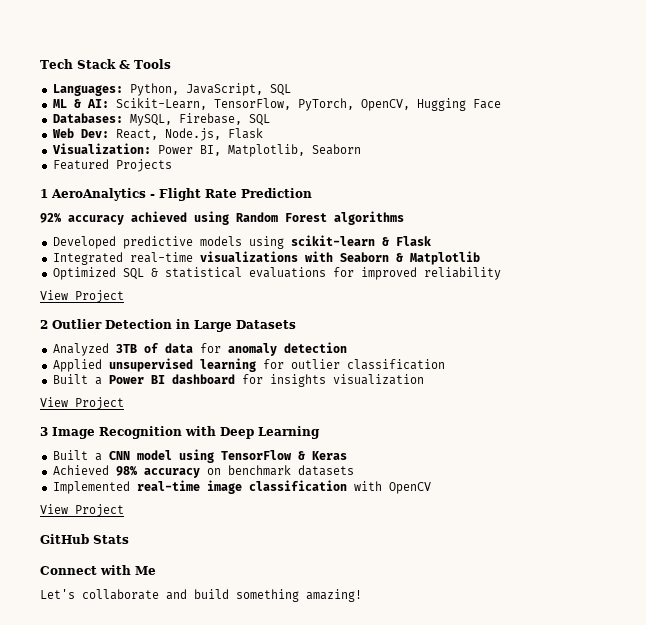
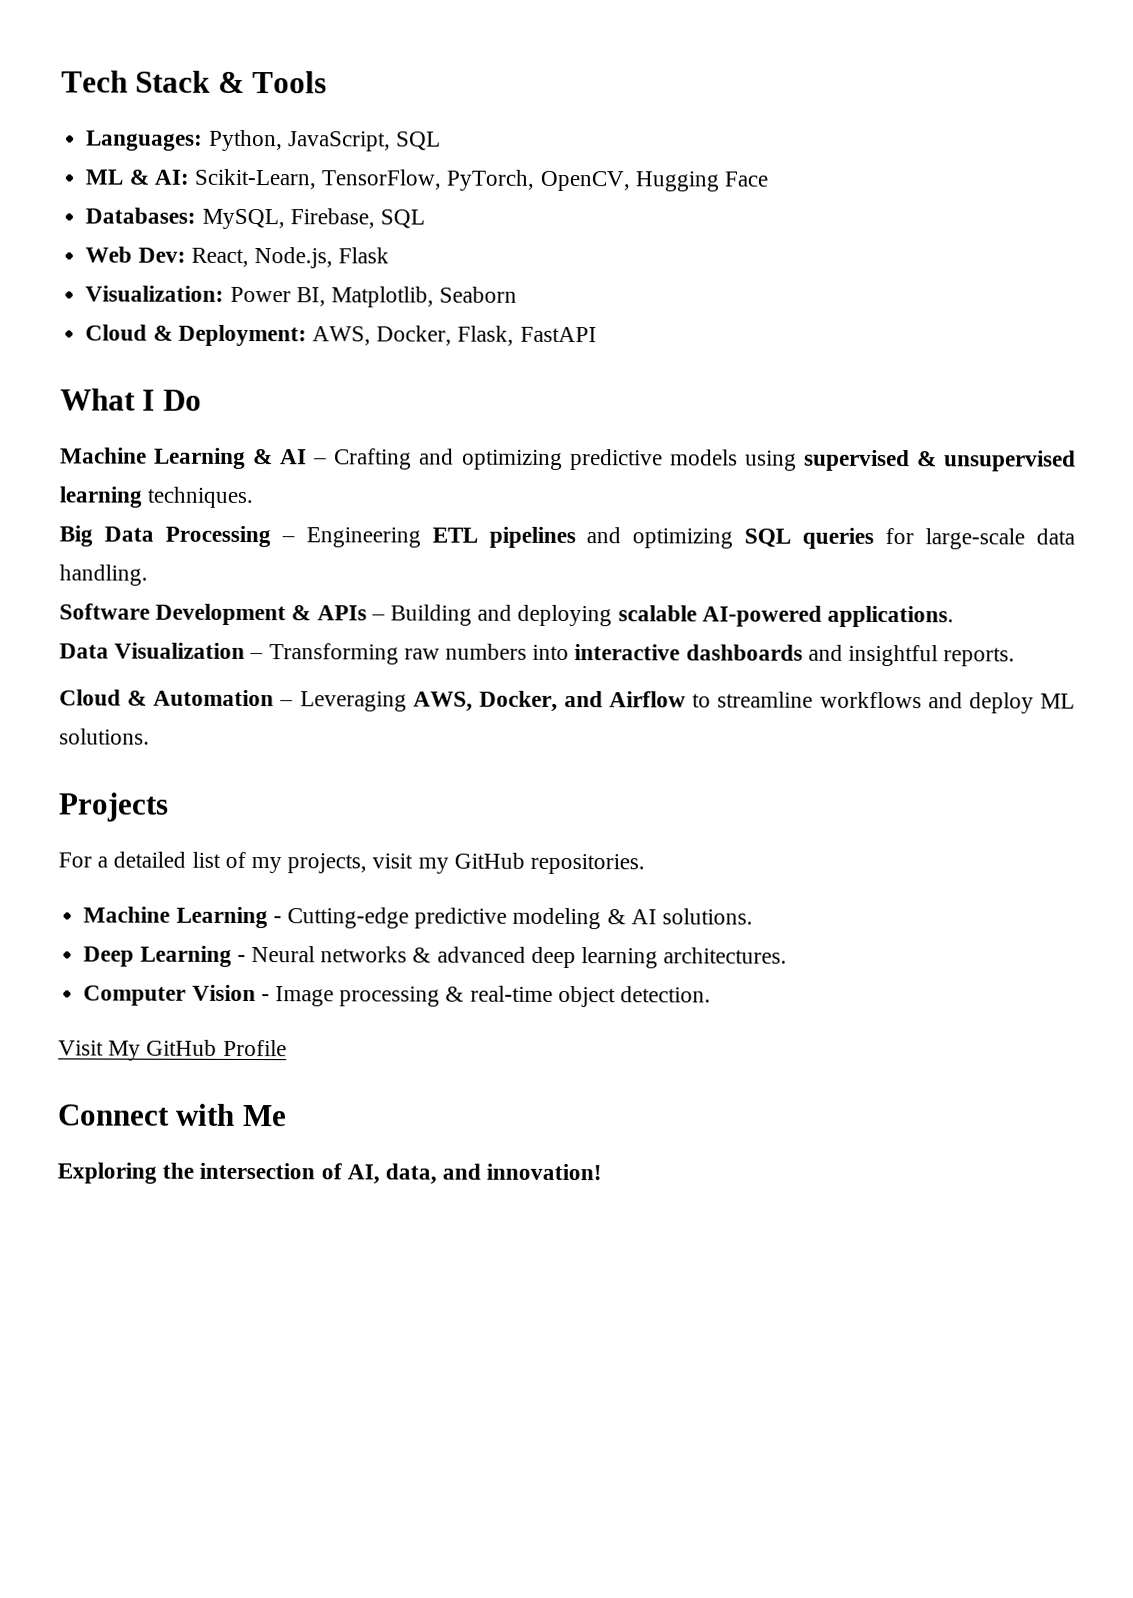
- Featured Projects
- 1 AeroAnalytics - Flight Rate Prediction
- 92% accuracy achieved using Random Forest algorithms
- Developed predictive models using scikit-learn & Flask
- Integrated real-time visualizations with Seaborn & Matplotlib
- Optimized SQL & statistical evaluations for improved reliability
- View Project
- 2 Outlier Detection in Large Datasets
- Analyzed 3TB of data for anomaly detection
- Applied unsupervised learning for outlier classification
- Built a Power BI dashboard for insights visualization
- View Project
- 3 Image Recognition with Deep Learning
- Built a CNN model using TensorFlow & Keras
- Achieved 98% accuracy on benchmark datasets
- Implemented real-time image classification with OpenCV
- View Project
- GitHub Stats
+ Cloud & Deployment: AWS, Docker, Flask, FastAPI
+ What I Do
+ Machine Learning & AI – Crafting and optimizing predictive models using supervised & unsupervised learning techniques.
+ Big Data Processing – Engineering ETL pipelines and optimizing SQL queries for large-scale data handling.
+ Software Development & APIs – Building and deploying scalable AI-powered applications.
+ Data Visualization – Transforming raw numbers into interactive dashboards and insightful reports.
+ Cloud & Automation – Leveraging AWS, Docker, and Airflow to streamline workflows and deploy ML solutions.
+ Projects
+ For a detailed list of my projects, visit my GitHub repositories.
+ Machine Learning - Cutting-edge predictive modeling & AI solutions.
+ Deep Learning - Neural networks & advanced deep learning architectures.
+ Computer Vision - Image processing & real-time object detection.
+ Visit My GitHub Profile
  Connect with Me
- Let's collaborate and build something amazing!
+ Exploring the intersection of AI, data, and innovation!

